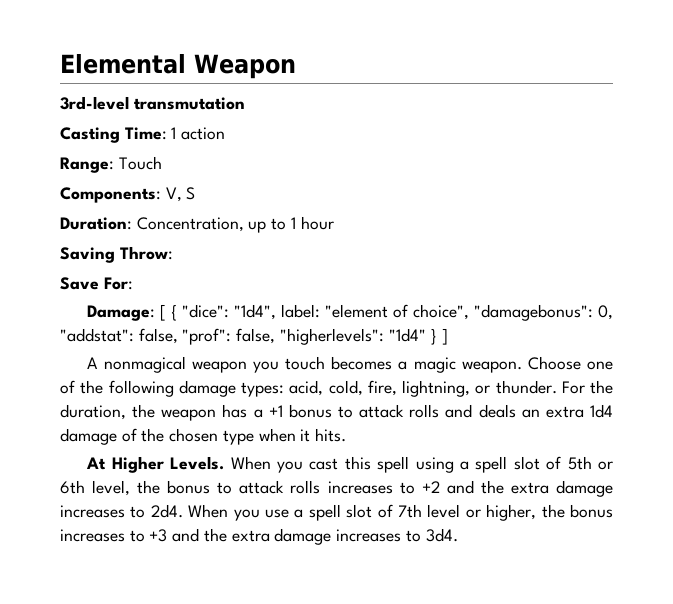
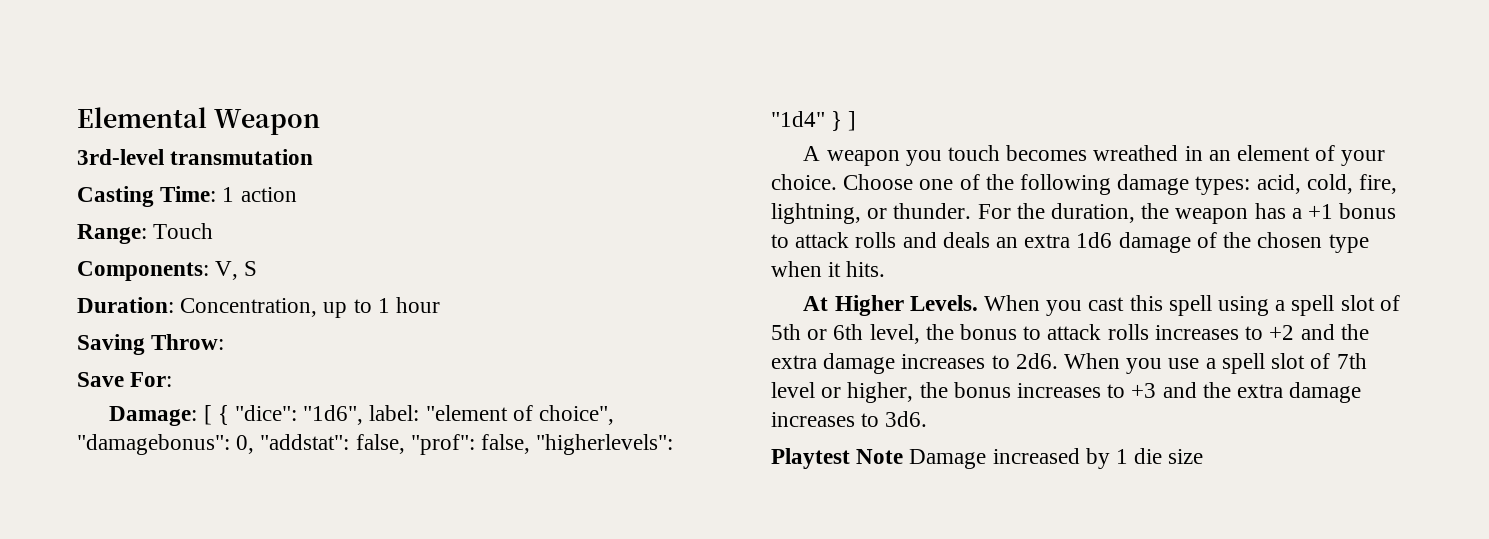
- Damage: [ { "dice": "1d4", label: "element of choice", "damagebonus": 0, "addstat": false, "prof": false, "higherlevels": "1d4" } ]
+ Damage: [ { "dice": "1d6", label: "element of choice", "damagebonus": 0, "addstat": false, "prof": false, "higherlevels": "1d4" } ]
- A nonmagical weapon you touch becomes a magic weapon.
+ A weapon you touch becomes wreathed in an element of your choice.
- For the duration, the weapon has a +1 bonus to attack rolls and deals an extra 1d4 damage of the chosen type when it hits.
+ For the duration, the weapon has a +1 bonus to attack rolls and deals an extra 1d6 damage of the chosen type when it hits.
- When you cast this spell using a spell slot of 5th or 6th level, the bonus to attack rolls increases to +2 and the extra damage increases to 2d4.
+ When you cast this spell using a spell slot of 5th or 6th level, the bonus to attack rolls increases to +2 and the extra damage increases to 2d6.
- When you use a spell slot of 7th level or higher, the bonus increases to +3 and the extra damage increases to 3d4.
+ When you use a spell slot of 7th level or higher, the bonus increases to +3 and the extra damage increases to 3d6.
+ Playtest Note Damage increased by 1 die size

